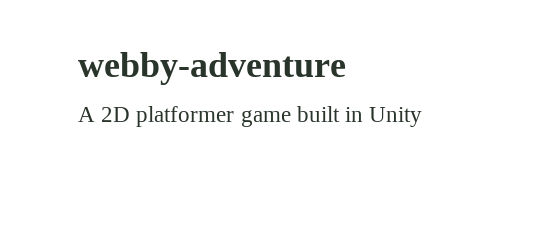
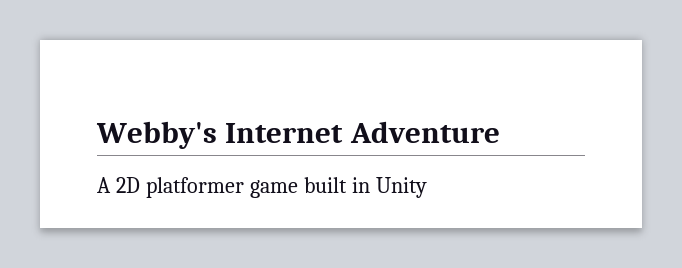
- webby-adventure
+ Webby's Internet Adventure

